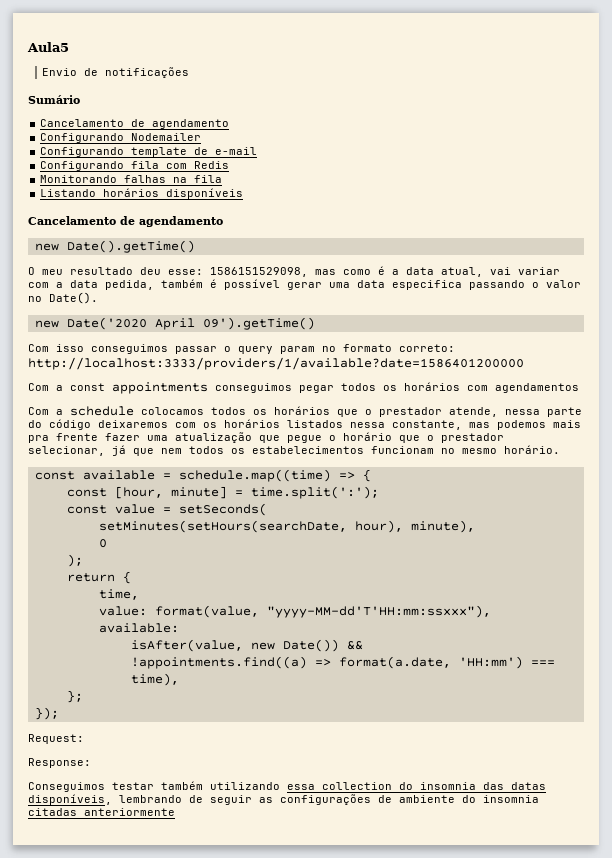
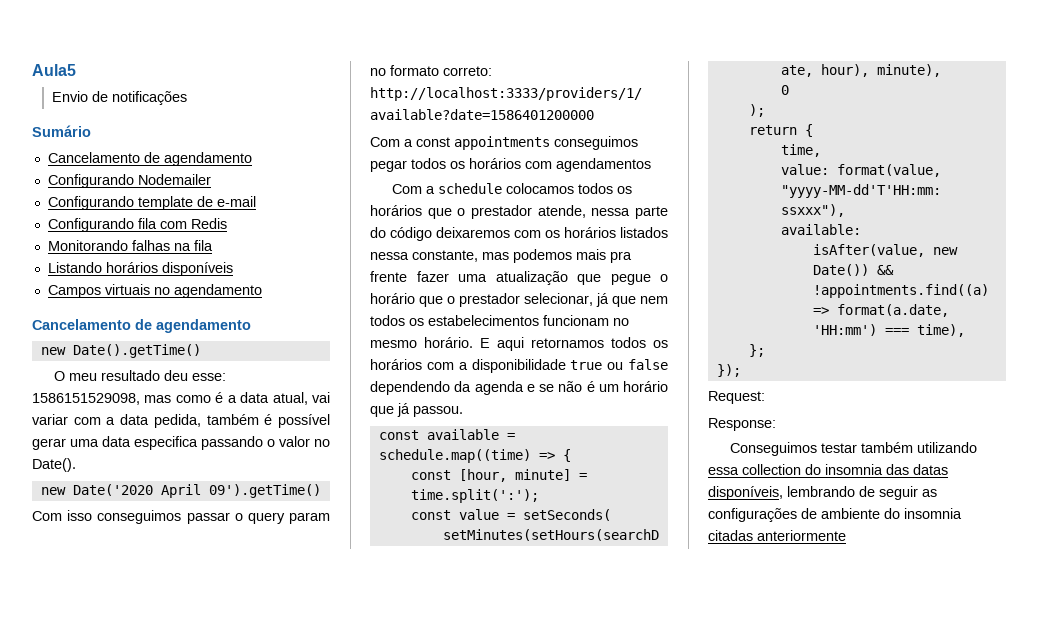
+ Campos virtuais no agendamento
+ E aqui retornamos todos os horários com a disponibilidade true ou false dependendo da agenda e se não é um horário que já passou.

